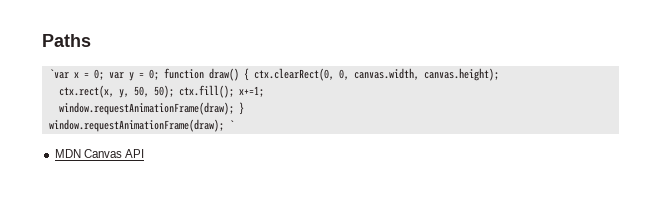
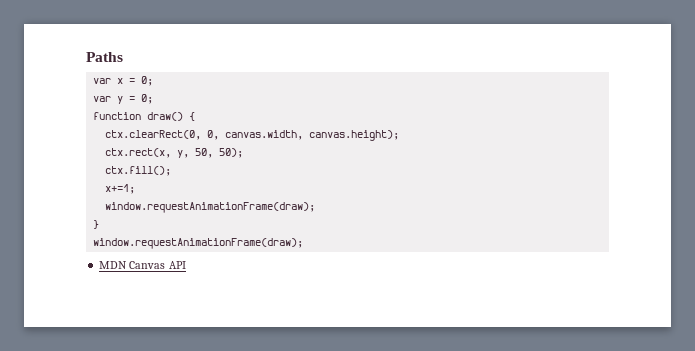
- `var x = 0; var y = 0; function draw() { ctx.clearRect(0, 0, canvas.width, canvas.height);
+ var x = 0;
+ var y = 0;
+ function draw() {
+ ctx.clearRect(0, 0, canvas.width, canvas.height);
- ctx.rect(x, y, 50, 50); ctx.fill(); x+=1;
- window.requestAnimationFrame(draw); }
- window.requestAnimationFrame(draw); `
+ ctx.rect(x, y, 50, 50);
+ ctx.fill();
+ x+=1;
+ window.requestAnimationFrame(draw);
+ }
+ window.requestAnimationFrame(draw);

